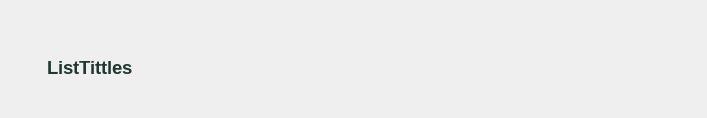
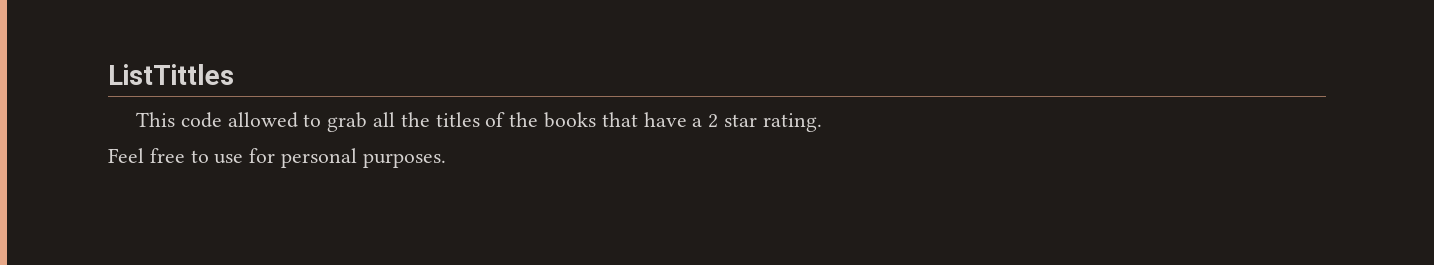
+ This code allowed to grab all the titles of the books that have a 2 star rating.
+ Feel free to use for personal purposes.

